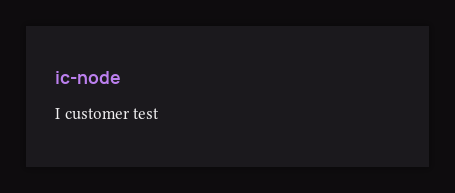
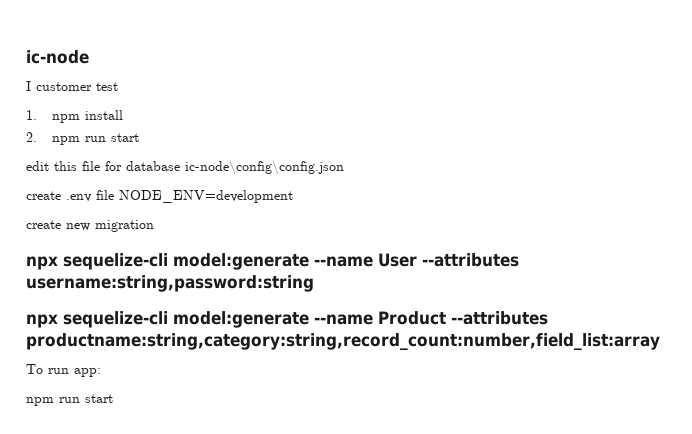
+ 1. npm install
+ 2. npm run start
+ edit this file for database ic-node\config\config.json
+ create .env file NODE_ENV=development
+ create new migration
+ npx sequelize-cli model:generate --name User --attributes username:string,password:string
+ npx sequelize-cli model:generate --name Product --attributes productname:string,category:string,record_count:number,field_list:array
+ To run app:
+ npm run start

